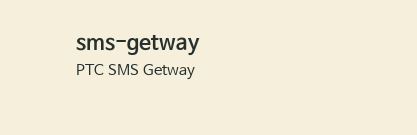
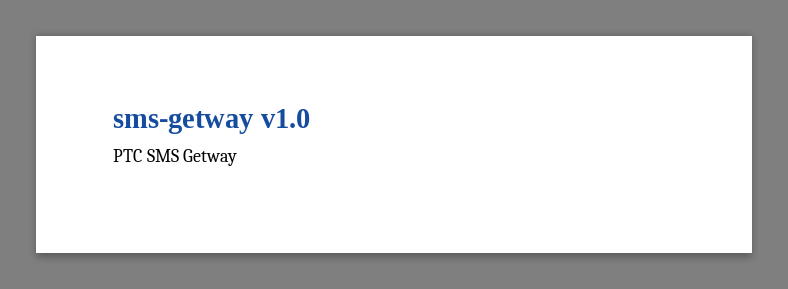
- sms-getway
+ sms-getway v1.0

